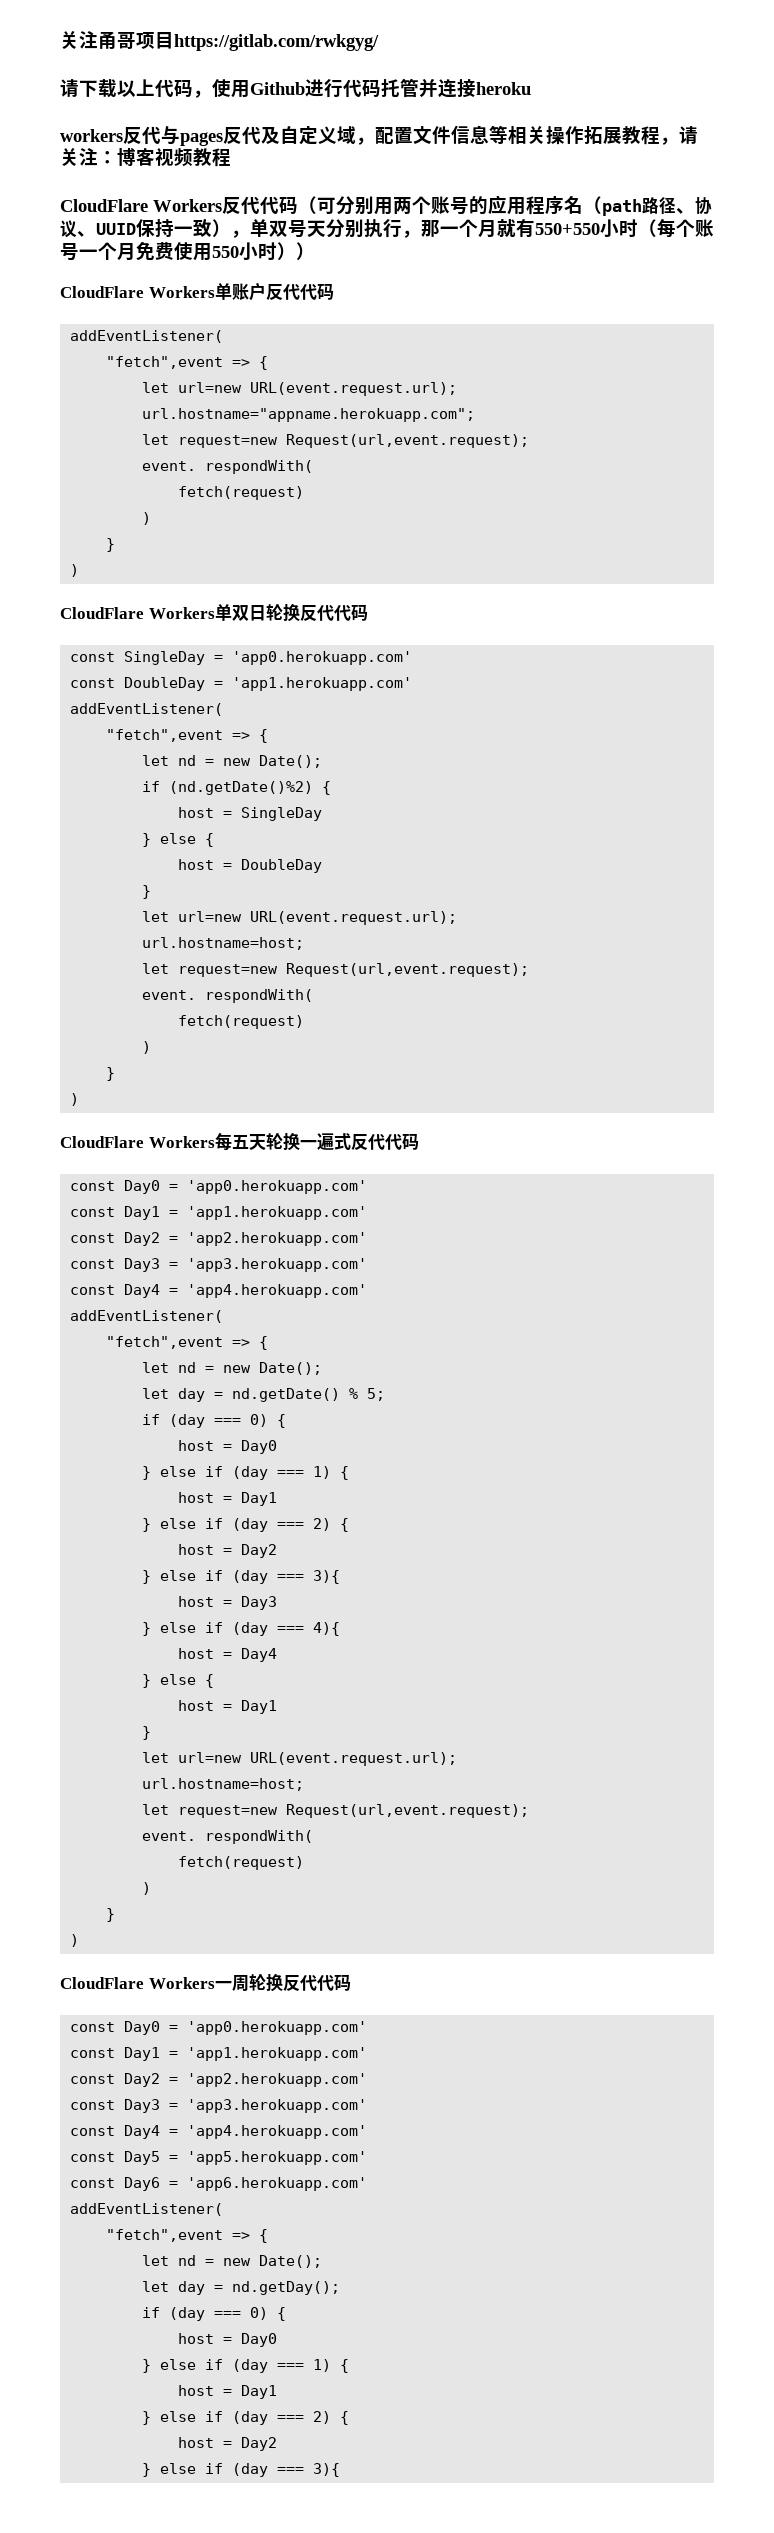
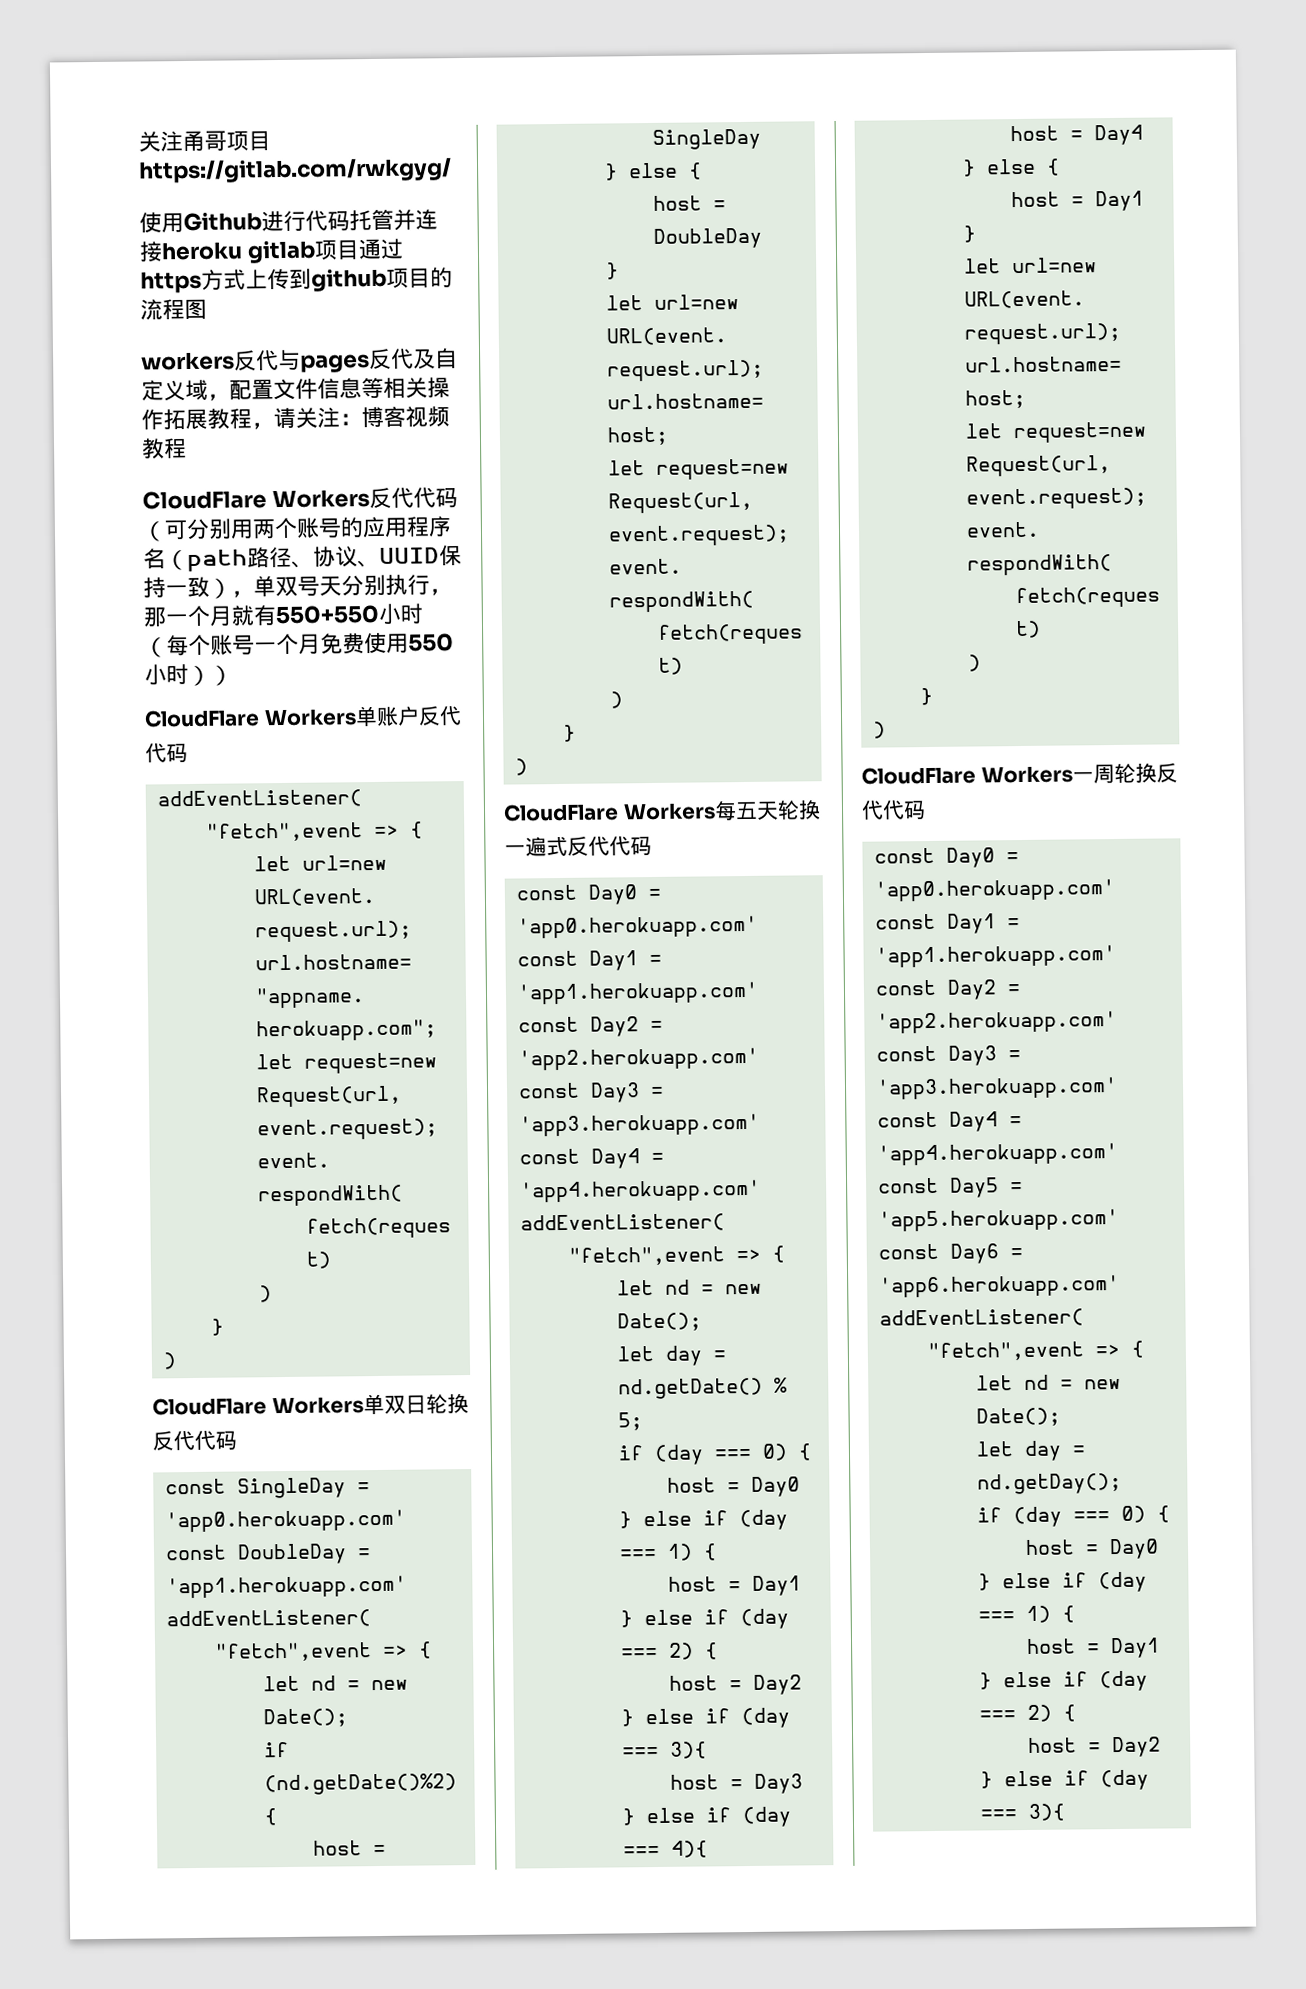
- 请下载以上代码，使用Github进行代码托管并连接heroku
+ 使用Github进行代码托管并连接heroku gitlab项目通过https方式上传到github项目的流程图

